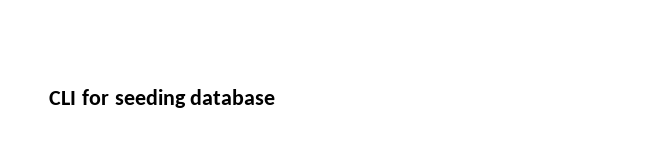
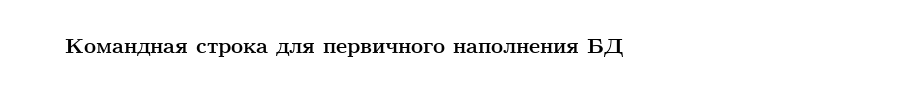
- CLI for seeding database
+ Командная строка для первичного наполнения БД

